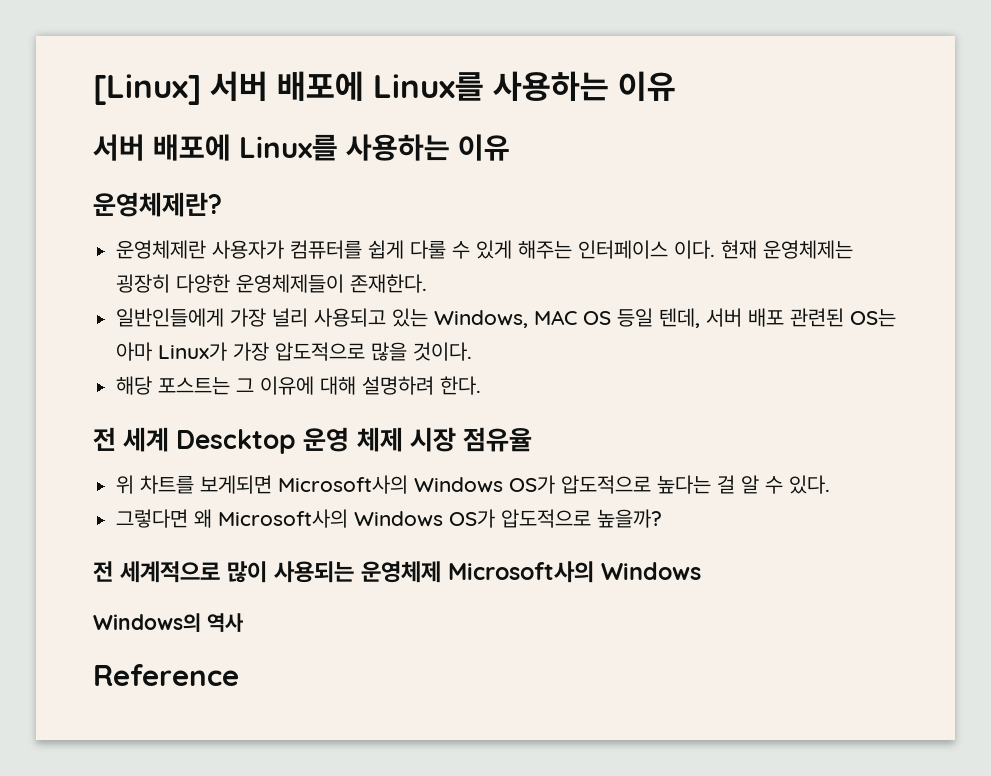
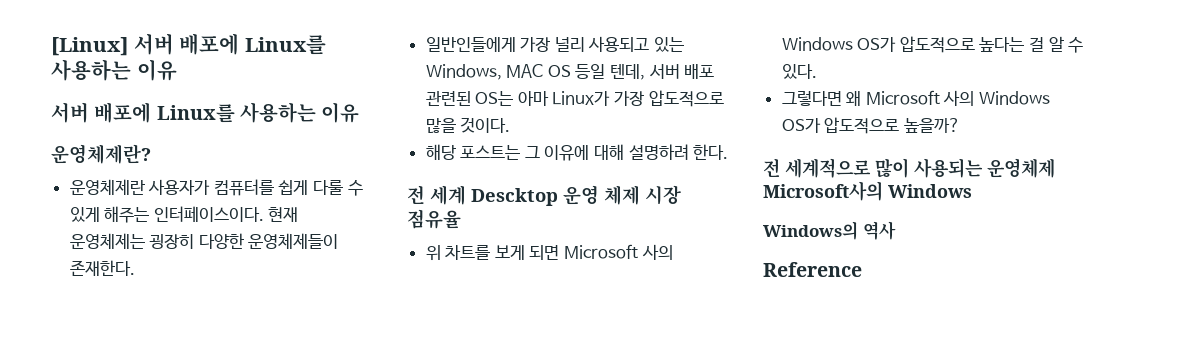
- 운영체제란 사용자가 컴퓨터를 쉽게 다룰 수 있게 해주는 인터페이스 이다.
+ 운영체제란 사용자가 컴퓨터를 쉽게 다룰 수 있게 해주는 인터페이스이다.
- 위 차트를 보게되면 Microsoft사의 Windows OS가 압도적으로 높다는 걸 알 수 있다.
+ 위 차트를 보게 되면 Microsoft 사의 Windows OS가 압도적으로 높다는 걸 알 수 있다.
- 그렇다면 왜 Microsoft사의 Windows OS가 압도적으로 높을까?
+ 그렇다면 왜 Microsoft 사의 Windows OS가 압도적으로 높을까?

